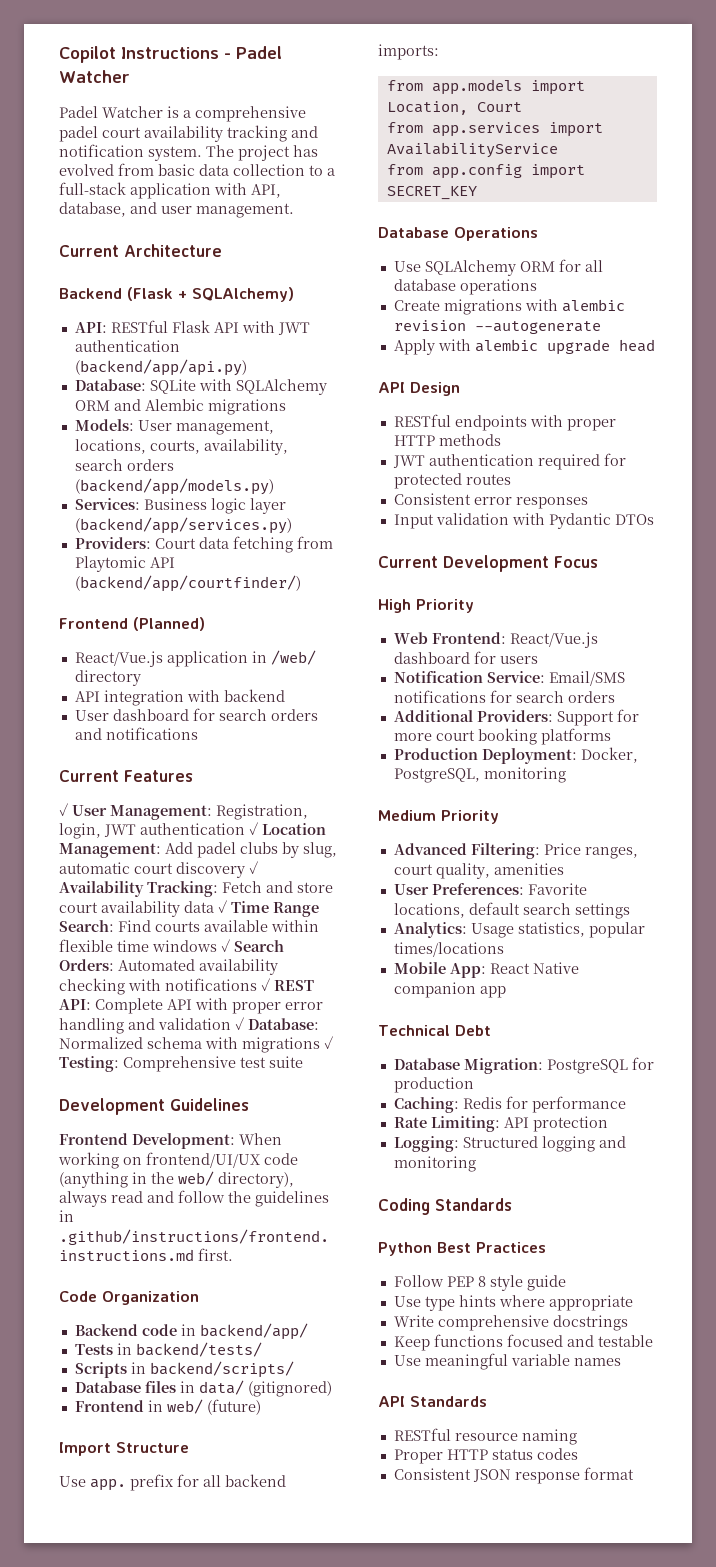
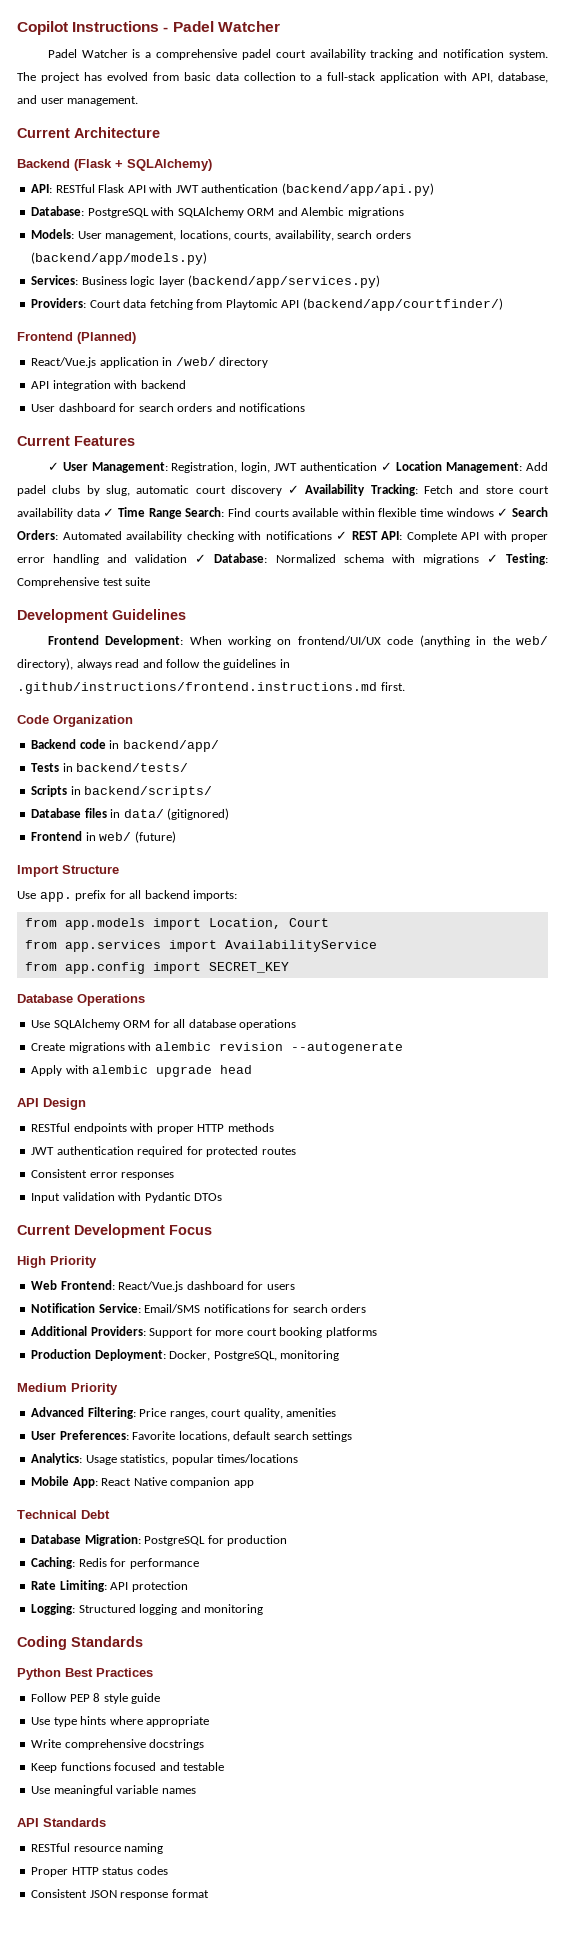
- Database: SQLite with SQLAlchemy ORM and Alembic migrations
+ Database: PostgreSQL with SQLAlchemy ORM and Alembic migrations

